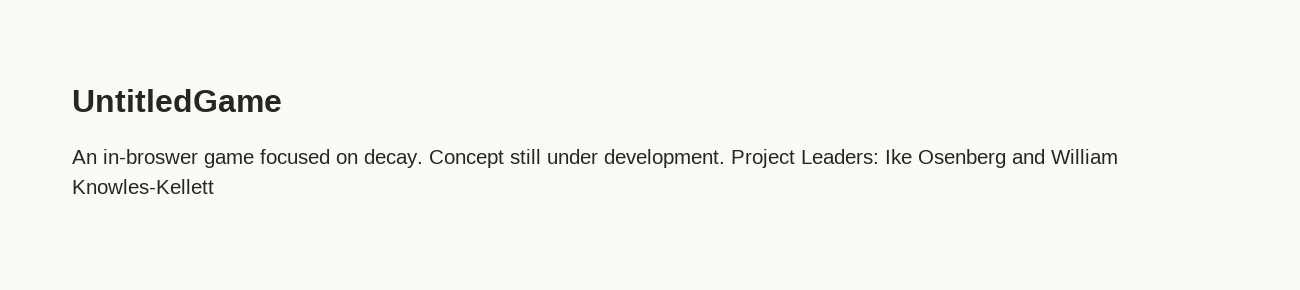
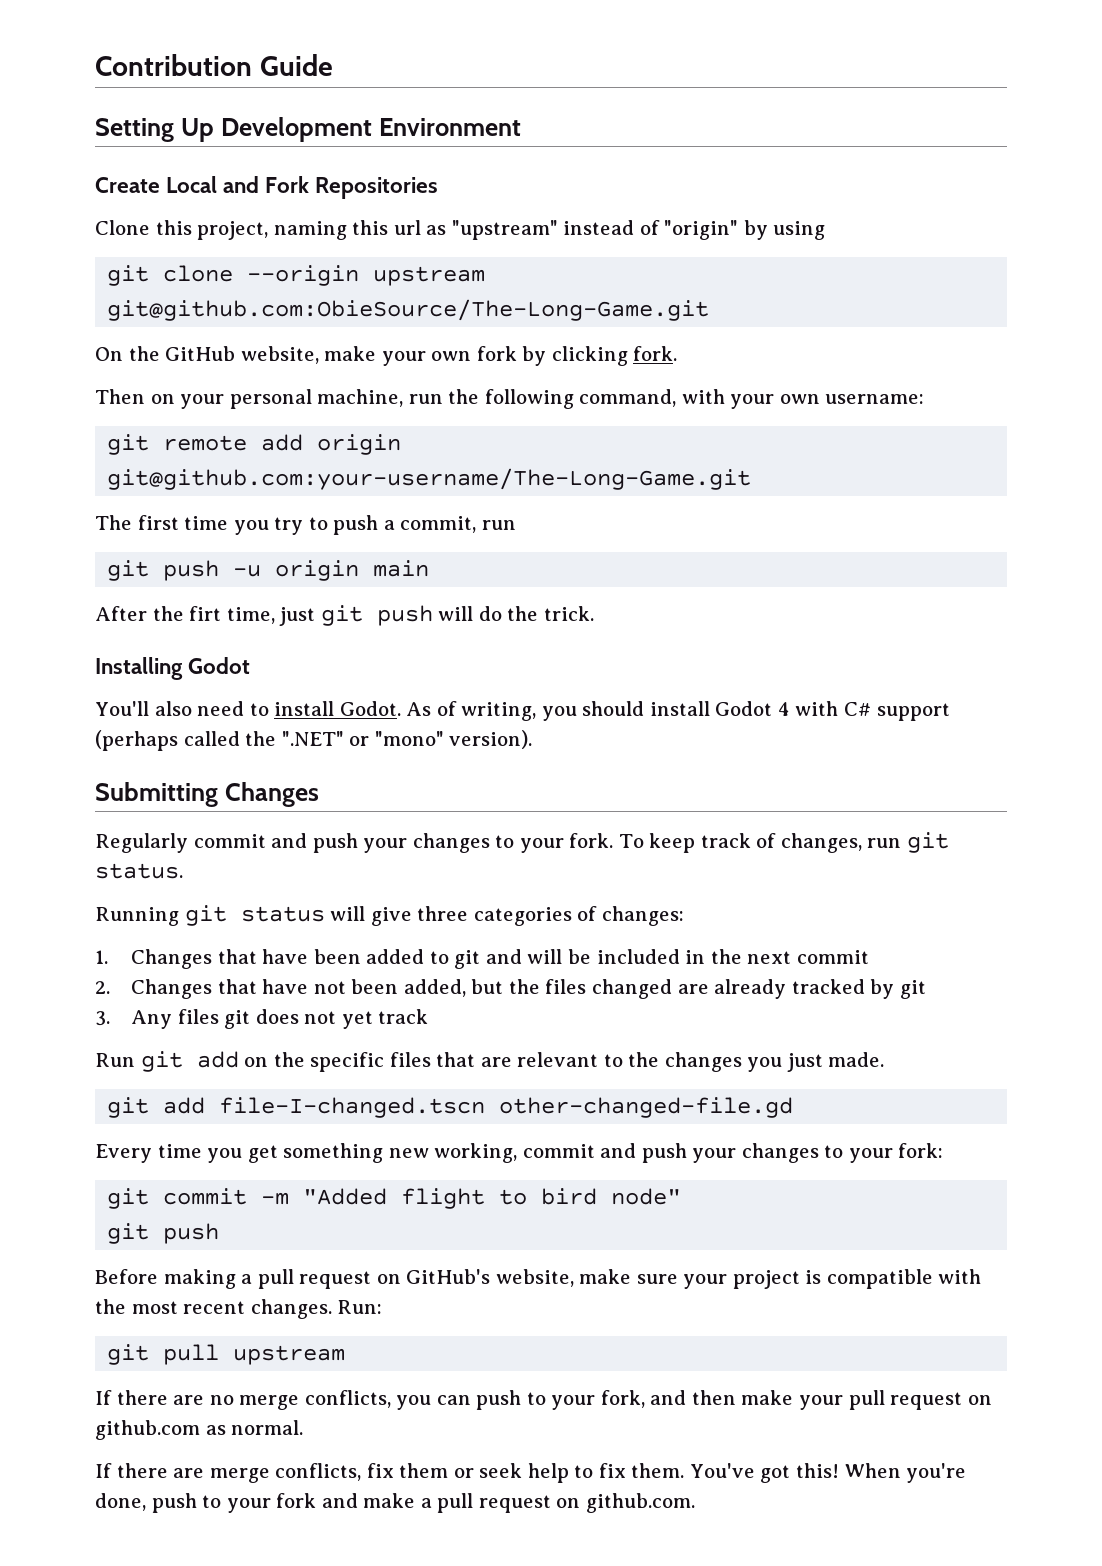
- UntitledGame
- An in-broswer game focused on decay. Concept still under development. Project Leaders: Ike Osenberg and William Knowles-Kellett
+ Contribution Guide
+ Setting Up Development Environment
+ Create Local and Fork Repositories
+ Clone this project, naming this url as "upstream" instead of "origin" by using
+ git clone --origin upstream git@github.com:ObieSource/The-Long-Game.git
+ On the GitHub website, make your own fork by clicking fork.
+ Then on your personal machine, run the following command, with your own username:
+ git remote add origin git@github.com:your-username/The-Long-Game.git
+ The first time you try to push a commit, run
+ git push -u origin main
+ After the firt time, just git push will do the trick.
+ Installing Godot
+ You'll also need to install Godot. As of writing, you should install Godot 4 with C# support (perhaps called the ".NET" or "mono" version).
+ Submitting Changes
+ Regularly commit and push your changes to your fork. To keep track of changes, run git status.
+ Running git status will give three categories of changes:
+ 1. Changes that have been added to git and will be included in the next commit
+ 2. Changes that have not been added, but the files changed are already tracked by git
+ 3. Any files git does not yet track
+ Run git add on the specific files that are relevant to the changes you just made.
+ git add file-I-changed.tscn other-changed-file.gd
+ Every time you get something new working, commit and push your changes to your fork:
+ git commit -m "Added flight to bird node"
+ git push
+ Before making a pull request on GitHub's website, make sure your project is compatible with the most recent changes. Run:
+ git pull upstream
+ If there are no merge conflicts, you can push to your fork, and then make your pull request on github.com as normal.
+ If there are merge conflicts, fix them or seek help to fix them. You've got this! When you're done, push to your fork and make a pull request on github.com.

